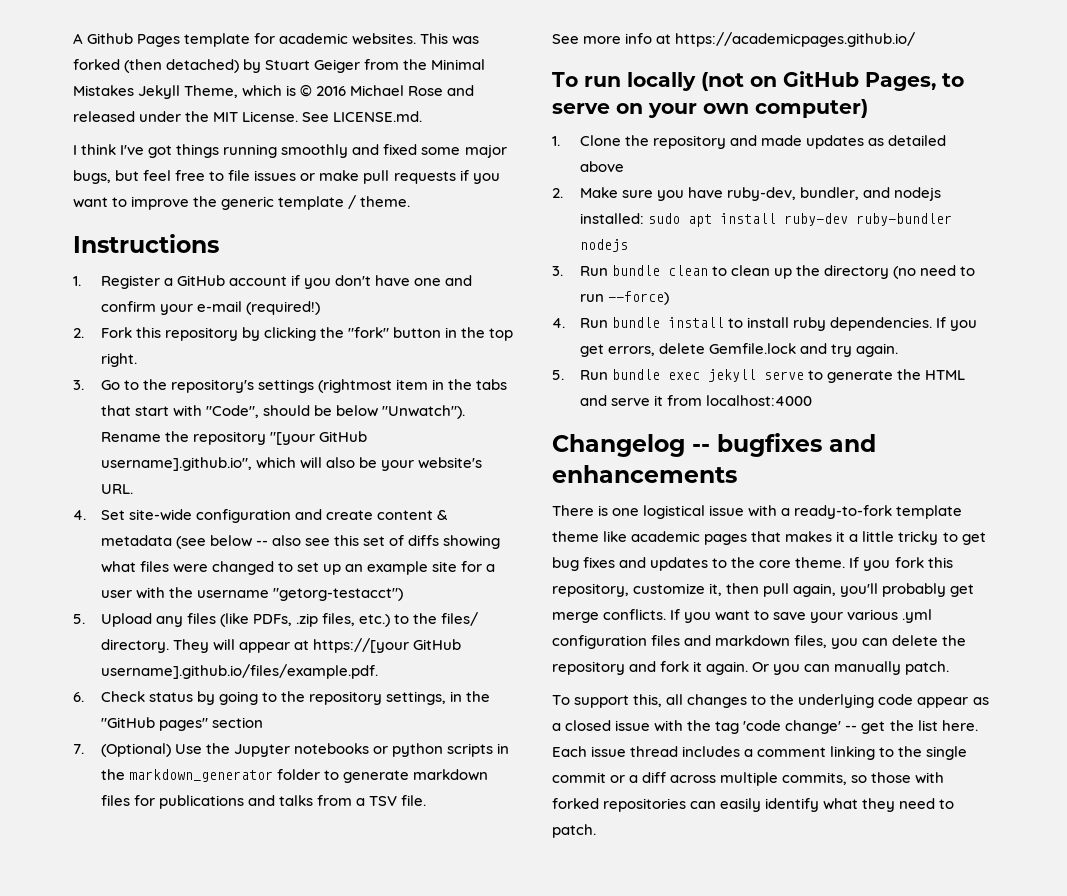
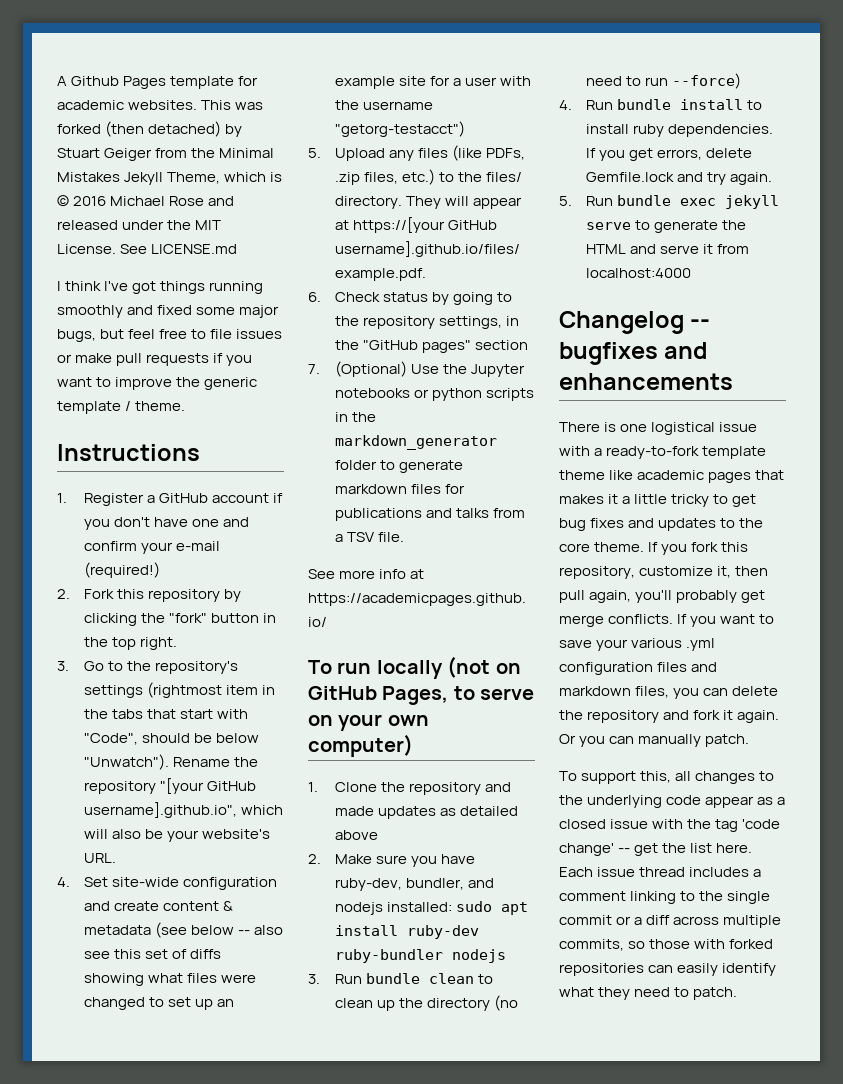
- See LICENSE.md.
+ See LICENSE.md

